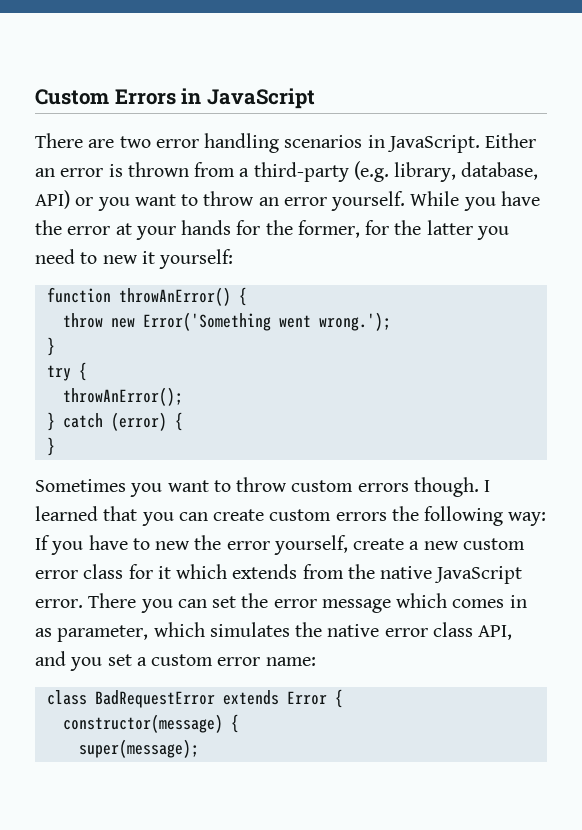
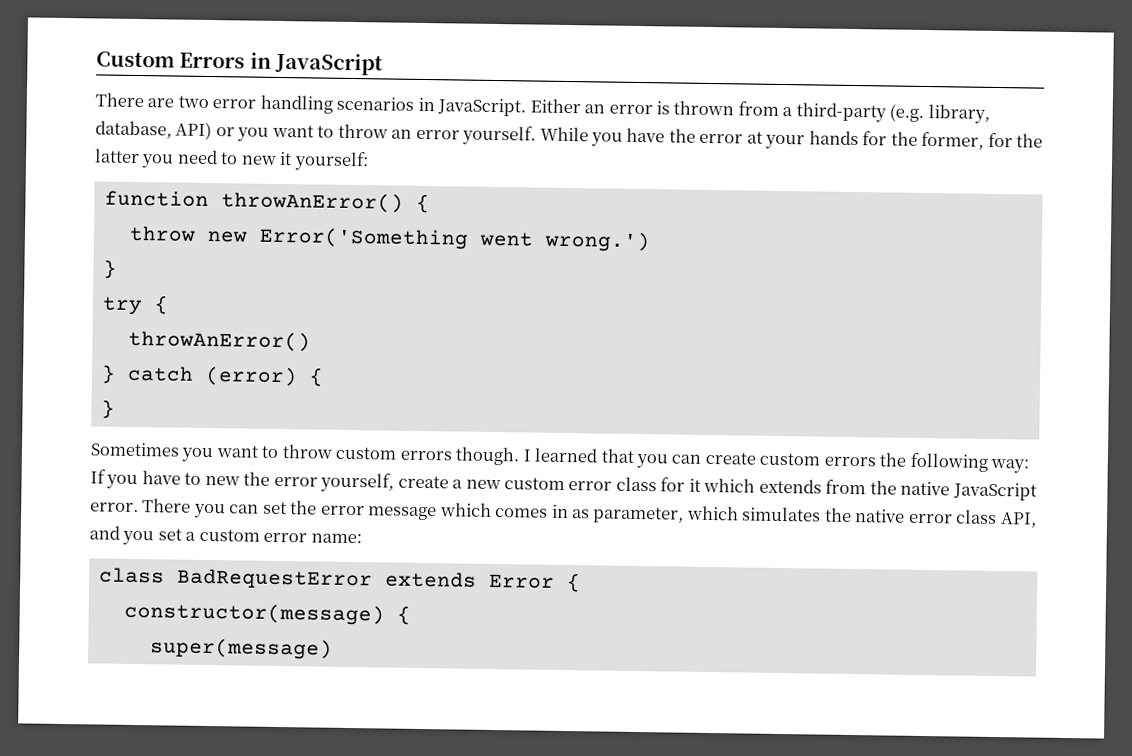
- throw new Error('Something went wrong.');
+ throw new Error('Something went wrong.')
  try {
- throwAnError();
+ throwAnError()
- super(message);
+ super(message)

